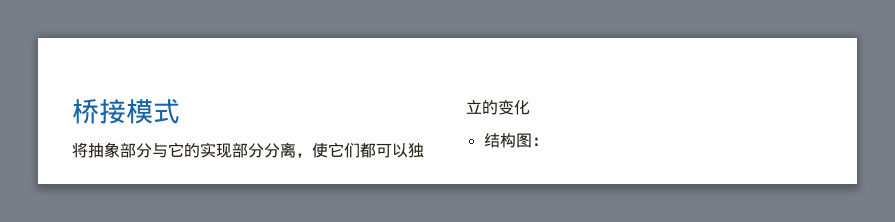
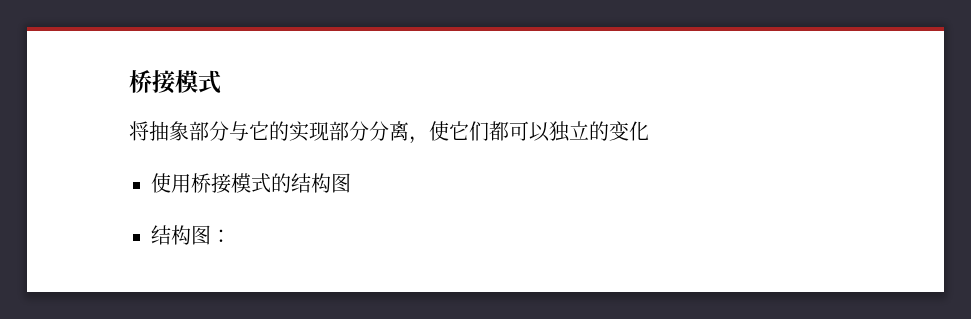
+ 使用桥接模式的结构图

